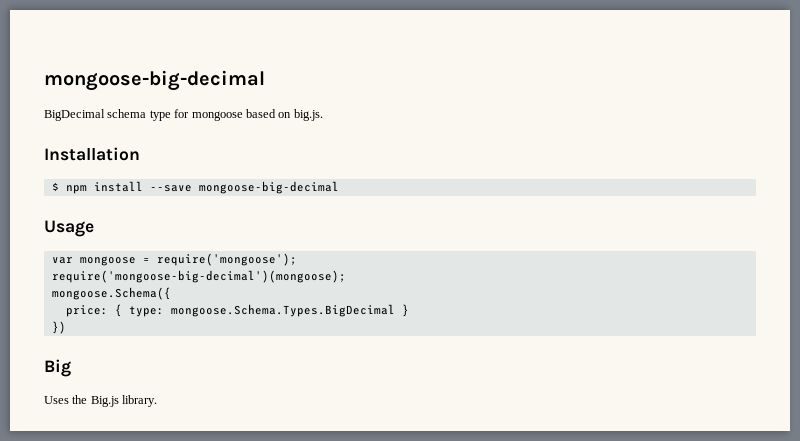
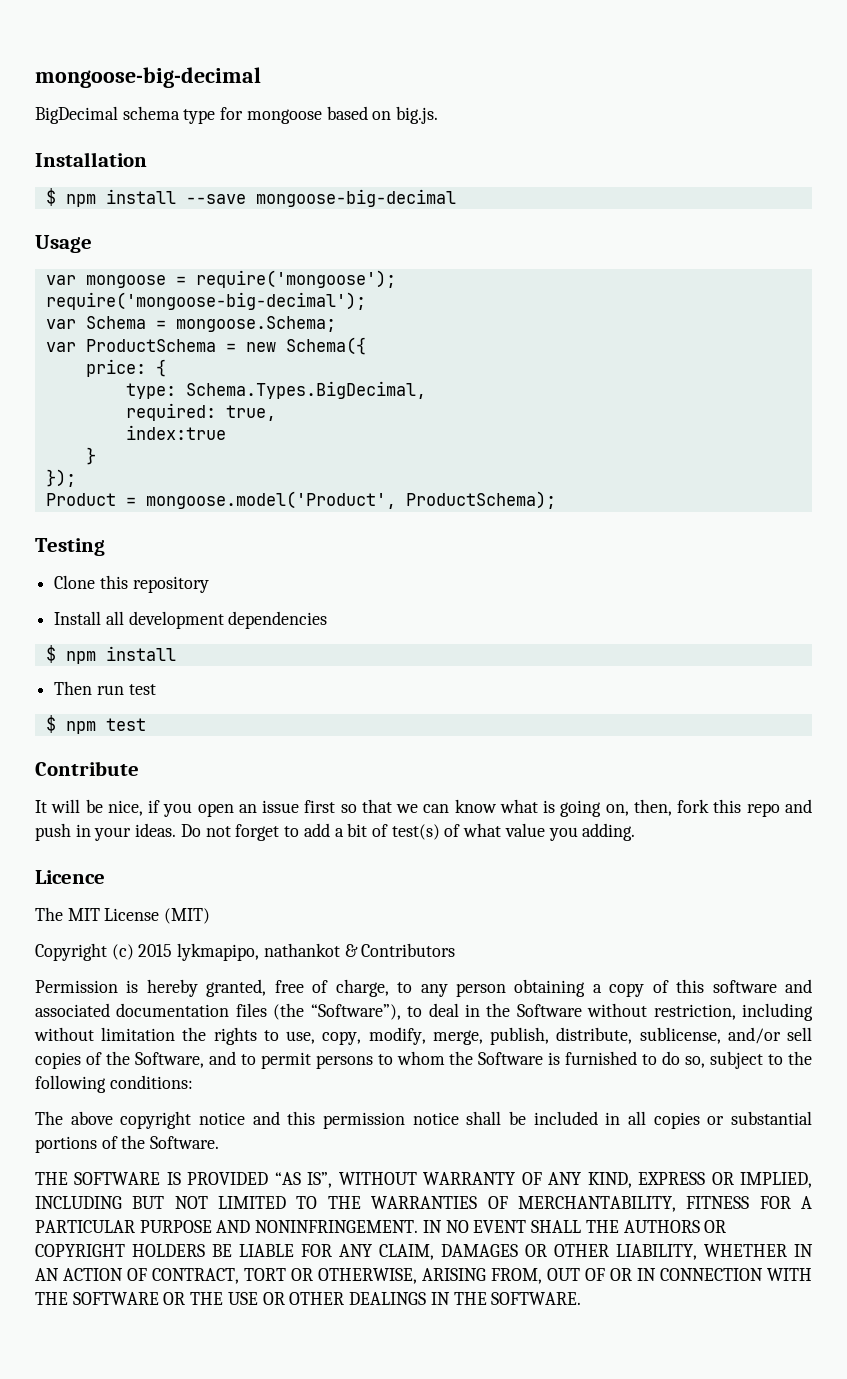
- require('mongoose-big-decimal')(mongoose);
- mongoose.Schema({
- price: { type: mongoose.Schema.Types.BigDecimal }
- })
- Big
- Uses the Big.js library.
+ require('mongoose-big-decimal');
+ var Schema = mongoose.Schema;
+ var ProductSchema = new Schema({
+ price: {
+ type: Schema.Types.BigDecimal,
+ required: true,
+ index:true
+ }
+ });
+ Product = mongoose.model('Product', ProductSchema);
+ Testing
+ Clone this repository
+ Install all development dependencies
+ $ npm install
+ Then run test
+ $ npm test
+ Contribute
+ It will be nice, if you open an issue first so that we can know what is going on, then, fork this repo and push in your ideas. Do not forget to add a bit of test(s) of what value you adding.
+ Licence
+ The MIT License (MIT)
+ Copyright (c) 2015 lykmapipo, nathankot & Contributors
+ Permission is hereby granted, free of charge, to any person obtaining a copy of this software and associated documentation files (the “Software”), to deal in the Software without restriction, including without limitation the rights to use, copy, modify, merge, publish, distribute, sublicense, and/or sell copies of the Software, and to permit persons to whom the Software is furnished to do so, subject to the following conditions:
+ The above copyright notice and this permission notice shall be included in all copies or substantial portions of the Software.
+ THE SOFTWARE IS PROVIDED “AS IS”, WITHOUT WARRANTY OF ANY KIND, EXPRESS OR IMPLIED, INCLUDING BUT NOT LIMITED TO THE WARRANTIES OF MERCHANTABILITY, FITNESS FOR A PARTICULAR PURPOSE AND NONINFRINGEMENT. IN NO EVENT SHALL THE AUTHORS OR COPYRIGHT HOLDERS BE LIABLE FOR ANY CLAIM, DAMAGES OR OTHER LIABILITY, WHETHER IN AN ACTION OF CONTRACT, TORT OR OTHERWISE, ARISING FROM, OUT OF OR IN CONNECTION WITH THE SOFTWARE OR THE USE OR OTHER DEALINGS IN THE SOFTWARE.

